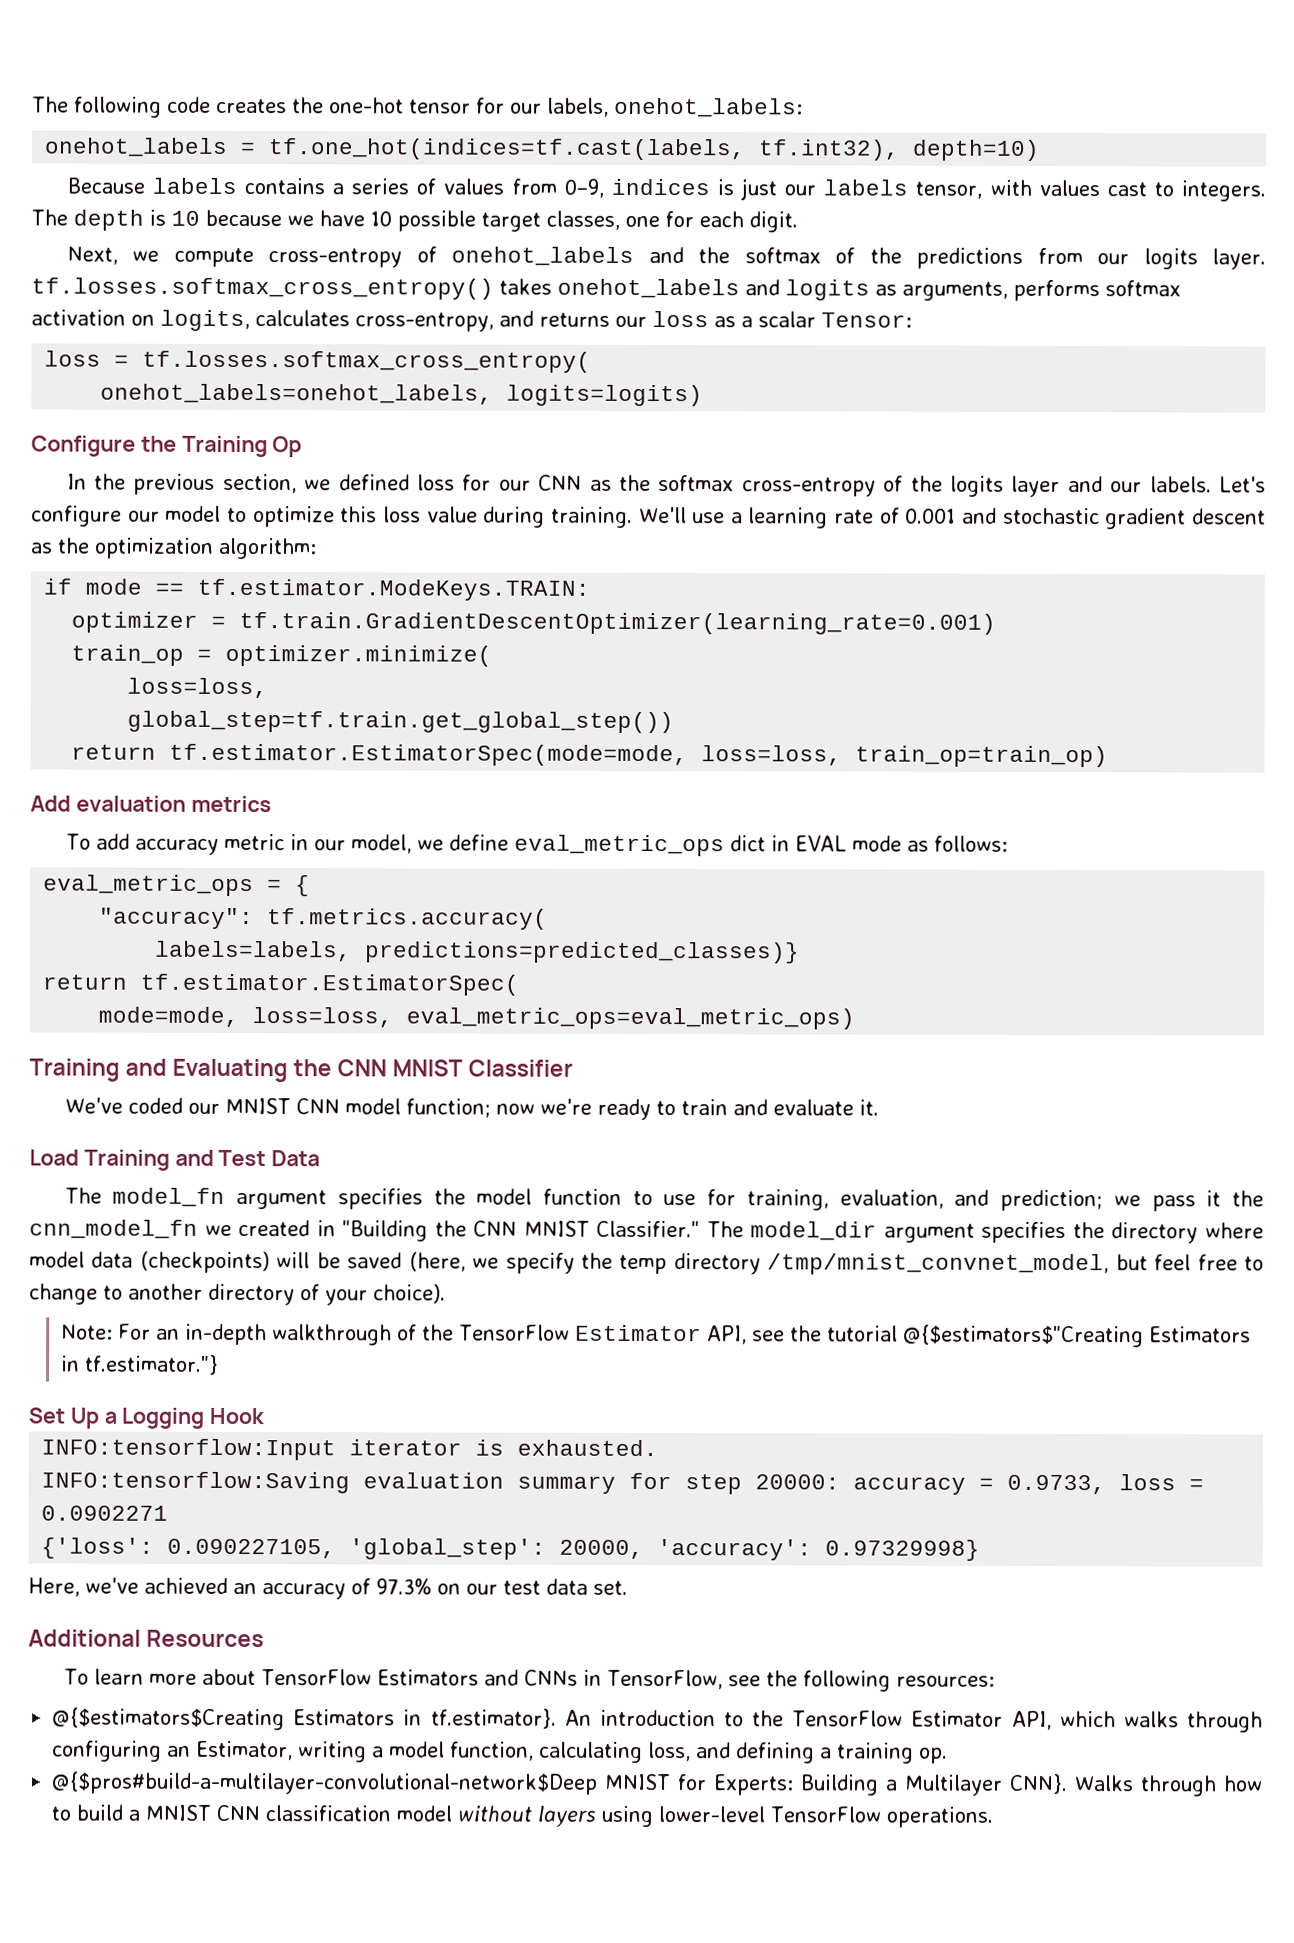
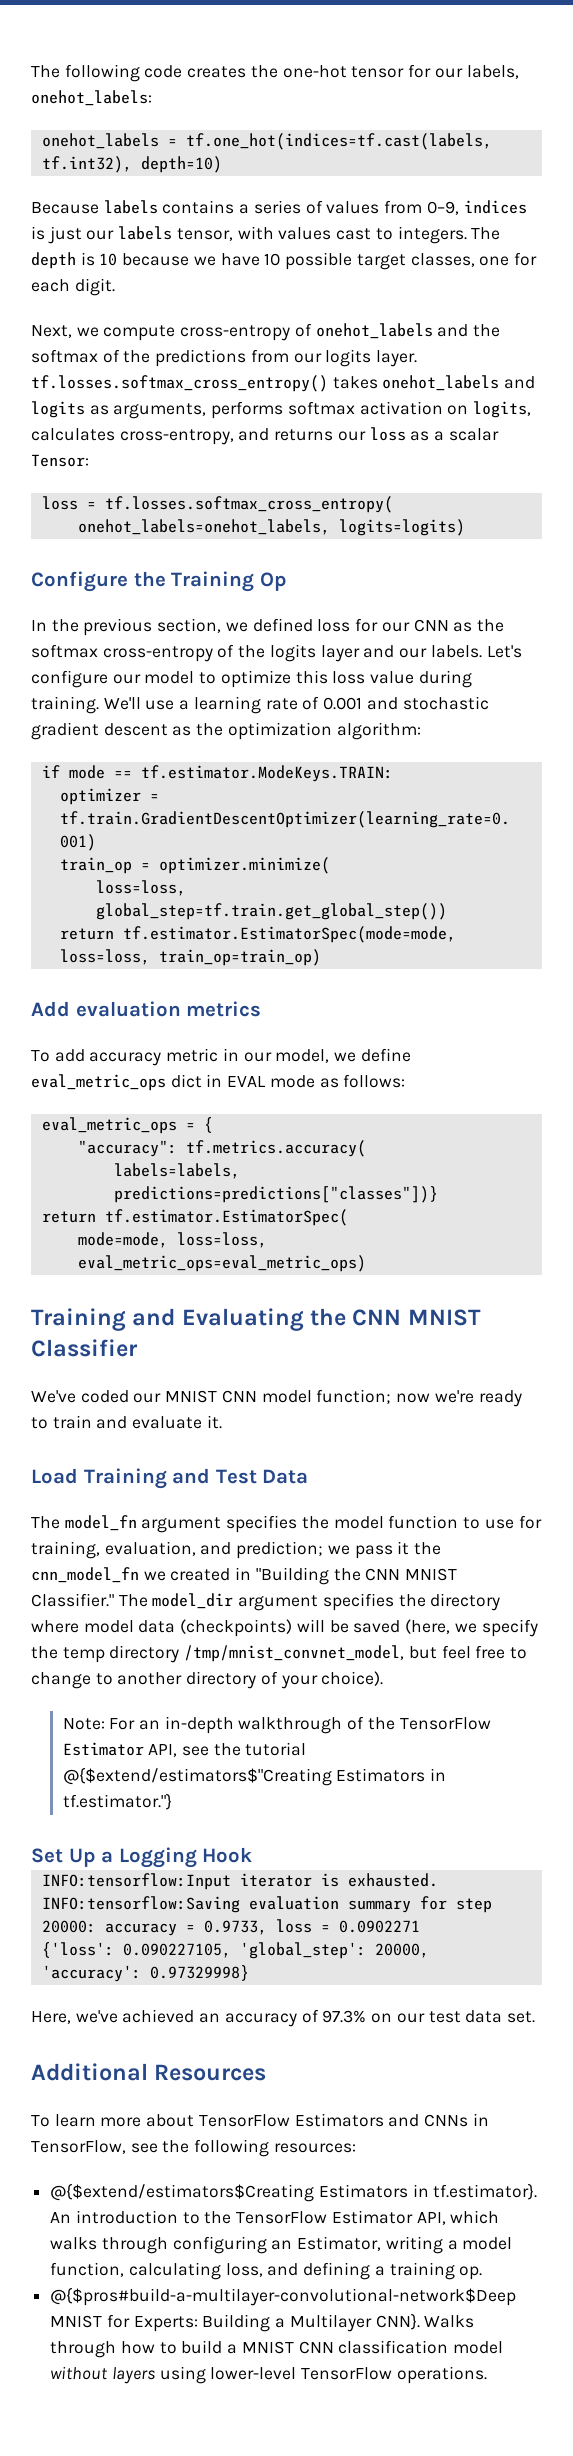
- labels=labels, predictions=predicted_classes)}
+ labels=labels, predictions=predictions["classes"])}
- Note: For an in-depth walkthrough of the TensorFlow Estimator API, see the tutorial @{$estimators$"Creating Estimators in tf.estimator."}
+ Note: For an in-depth walkthrough of the TensorFlow Estimator API, see the tutorial @{$extend/estimators$"Creating Estimators in tf.estimator."}
- @{$estimators$Creating Estimators in tf.estimator}. An introduction to the TensorFlow Estimator API, which walks through configuring an Estimator, writing a model function, calculating loss, and defining a training op.
+ @{$extend/estimators$Creating Estimators in tf.estimator}. An introduction to the TensorFlow Estimator API, which walks through configuring an Estimator, writing a model function, calculating loss, and defining a training op.

